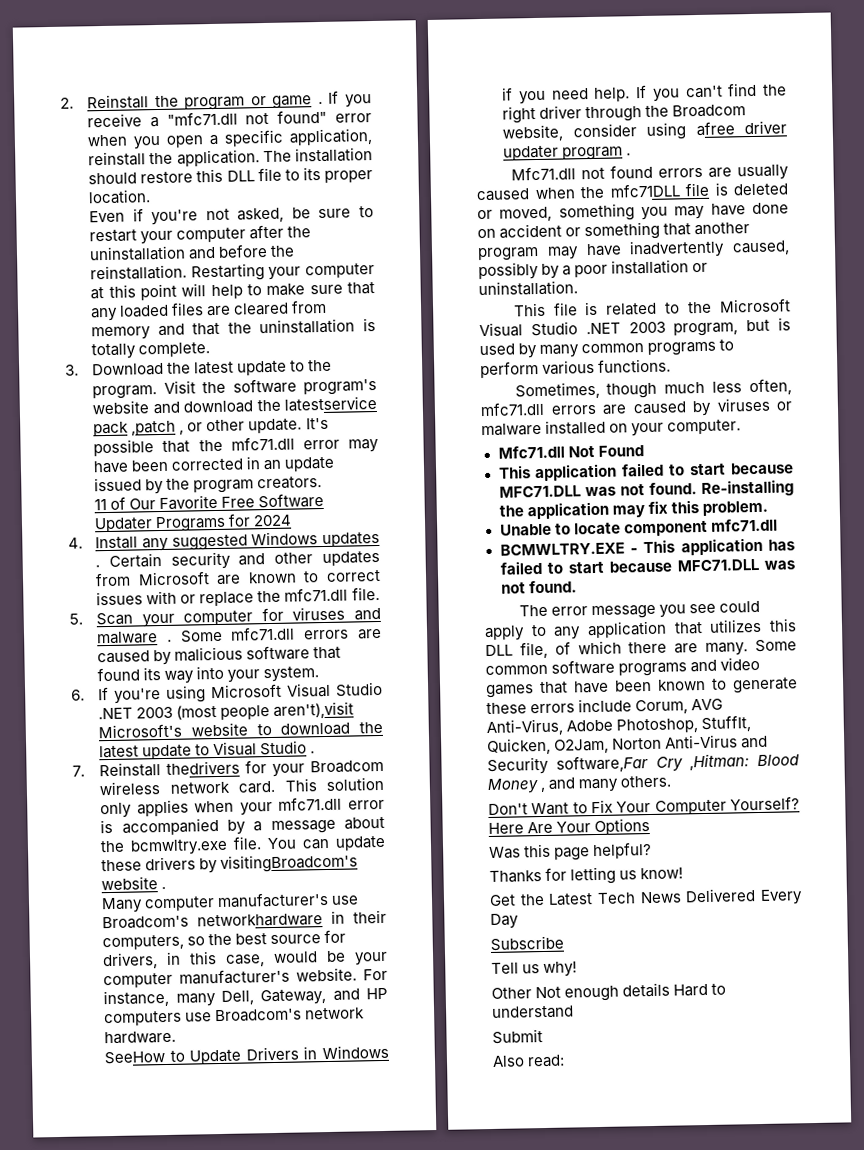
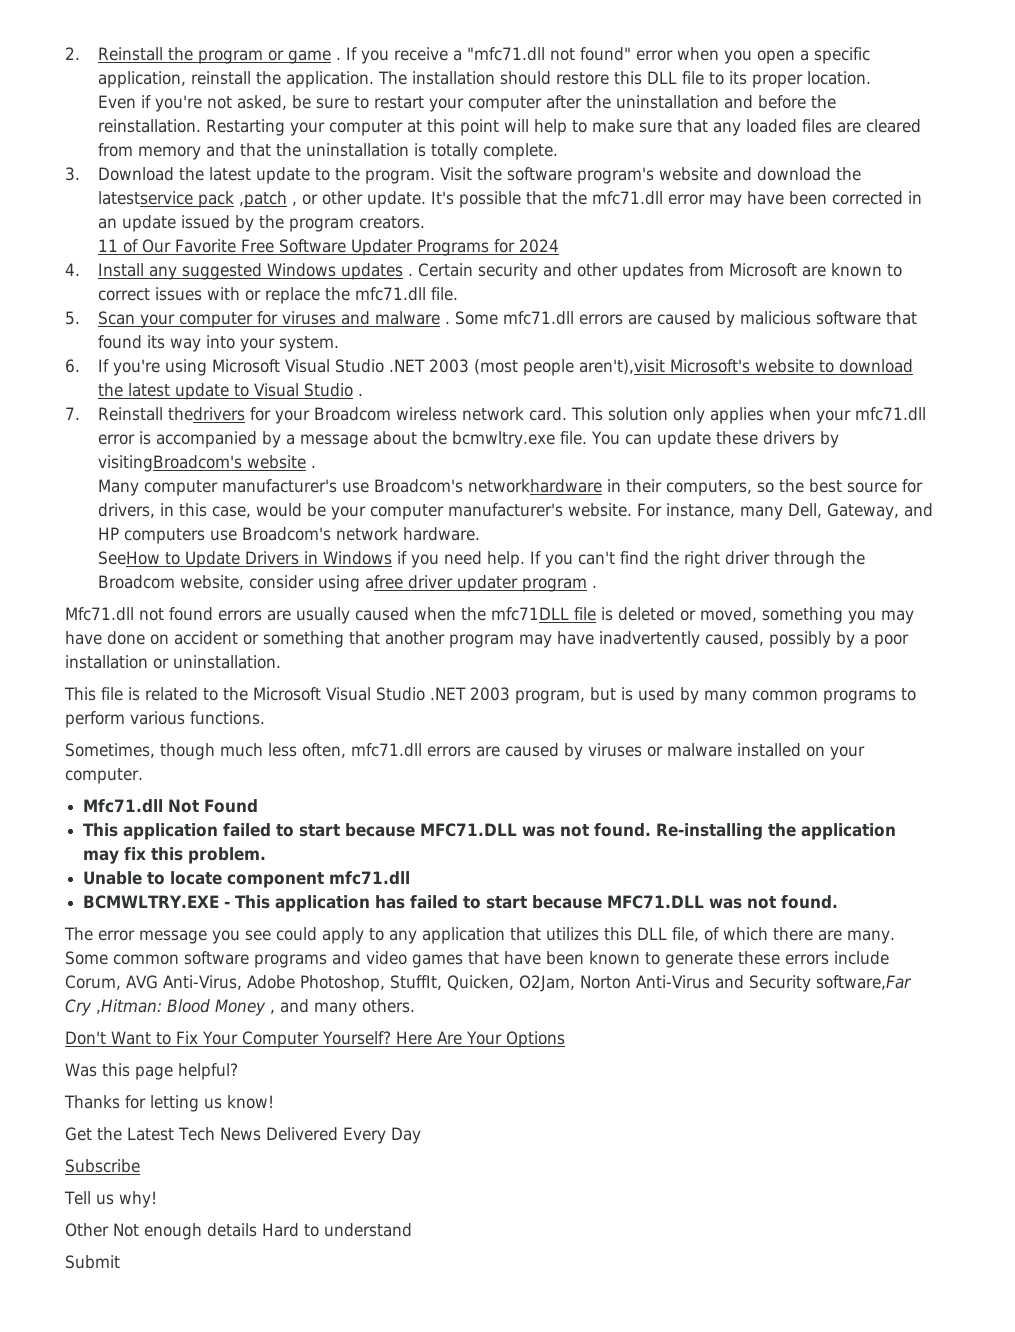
- Also read:

